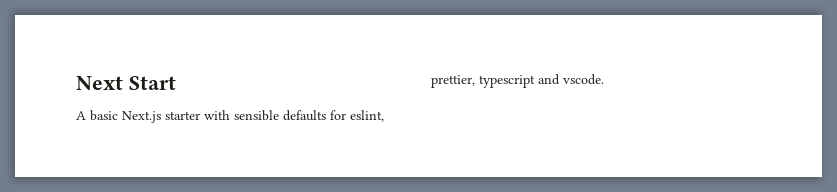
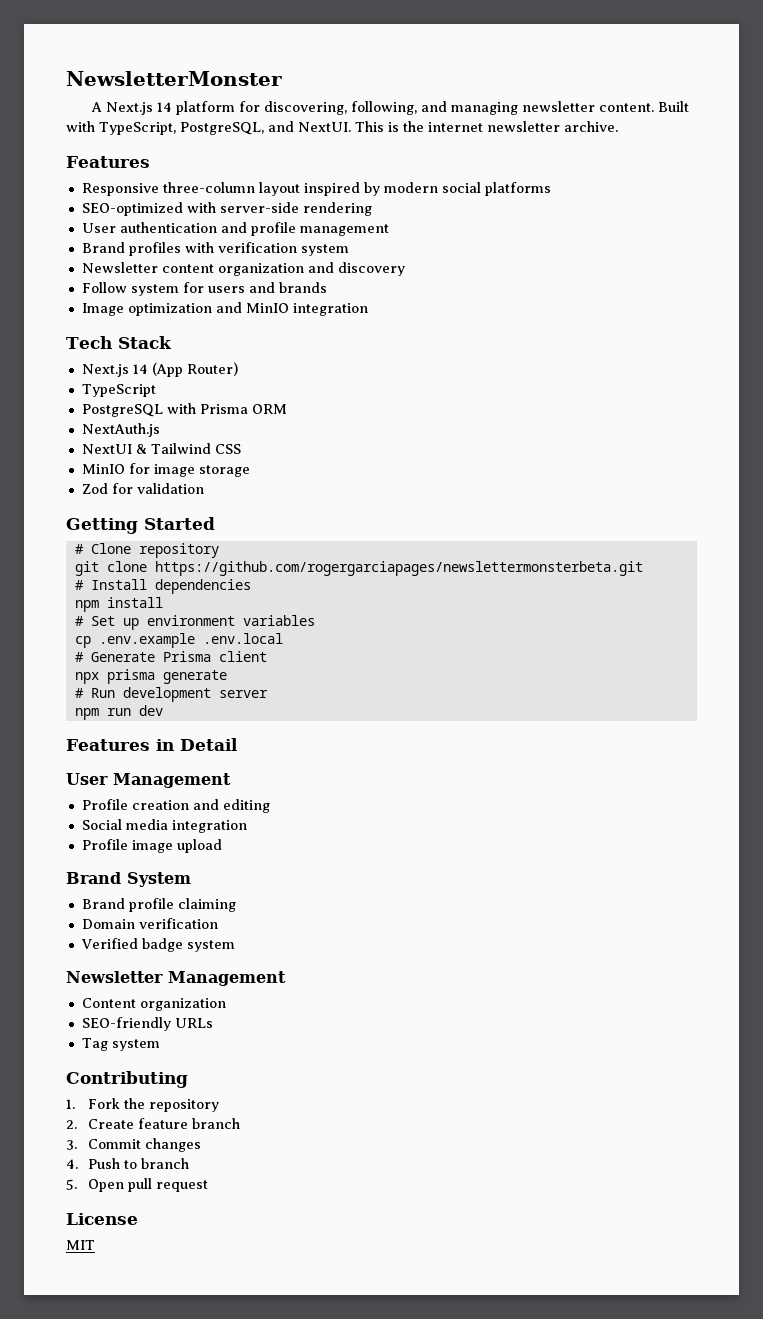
- Next Start
+ NewsletterMonster
- A basic Next.js starter with sensible defaults for eslint, prettier, typescript and vscode.
+ A Next.js 14 platform for discovering, following, and managing newsletter content. Built with TypeScript, PostgreSQL, and NextUI. This is the internet newsletter archive.
+ Features
+ Responsive three-column layout inspired by modern social platforms
+ SEO-optimized with server-side rendering
+ User authentication and profile management
+ Brand profiles with verification system
+ Newsletter content organization and discovery
+ Follow system for users and brands
+ Image optimization and MinIO integration
+ Tech Stack
+ Next.js 14 (App Router)
+ TypeScript
+ PostgreSQL with Prisma ORM
+ NextAuth.js
+ NextUI & Tailwind CSS
+ MinIO for image storage
+ Zod for validation
+ Getting Started
+ # Clone repository
+ git clone https://github.com/rogergarciapages/newslettermonsterbeta.git
+ # Install dependencies
+ npm install
+ # Set up environment variables
+ cp .env.example .env.local
+ # Generate Prisma client
+ npx prisma generate
+ # Run development server
+ npm run dev
+ Features in Detail
+ User Management
+ Profile creation and editing
+ Social media integration
+ Profile image upload
+ Brand System
+ Brand profile claiming
+ Domain verification
+ Verified badge system
+ Newsletter Management
+ Content organization
+ SEO-friendly URLs
+ Tag system
+ Contributing
+ 1. Fork the repository
+ 2. Create feature branch
+ 3. Commit changes
+ 4. Push to branch
+ 5. Open pull request
+ License
+ MIT

